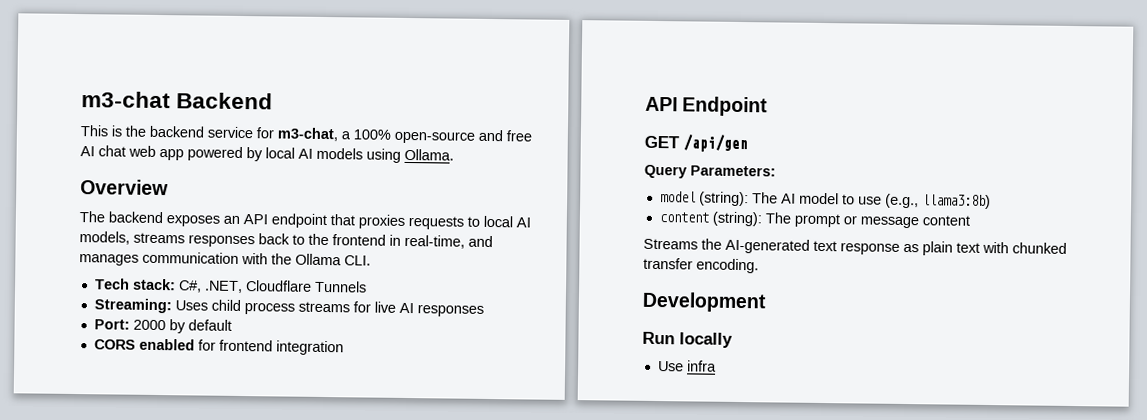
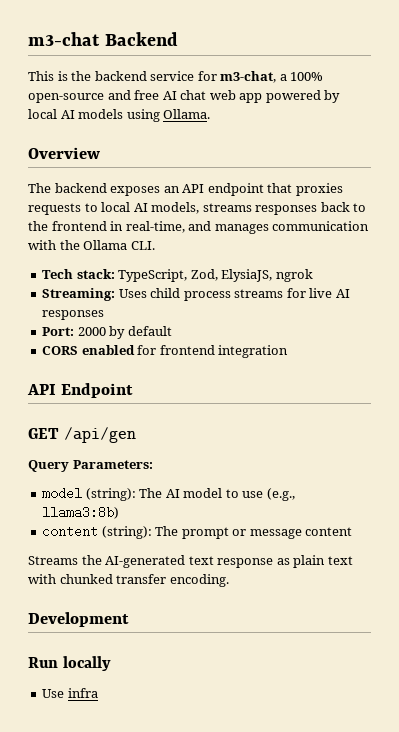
- Tech stack: C#, .NET, Cloudflare Tunnels
+ Tech stack: TypeScript, Zod, ElysiaJS, ngrok

